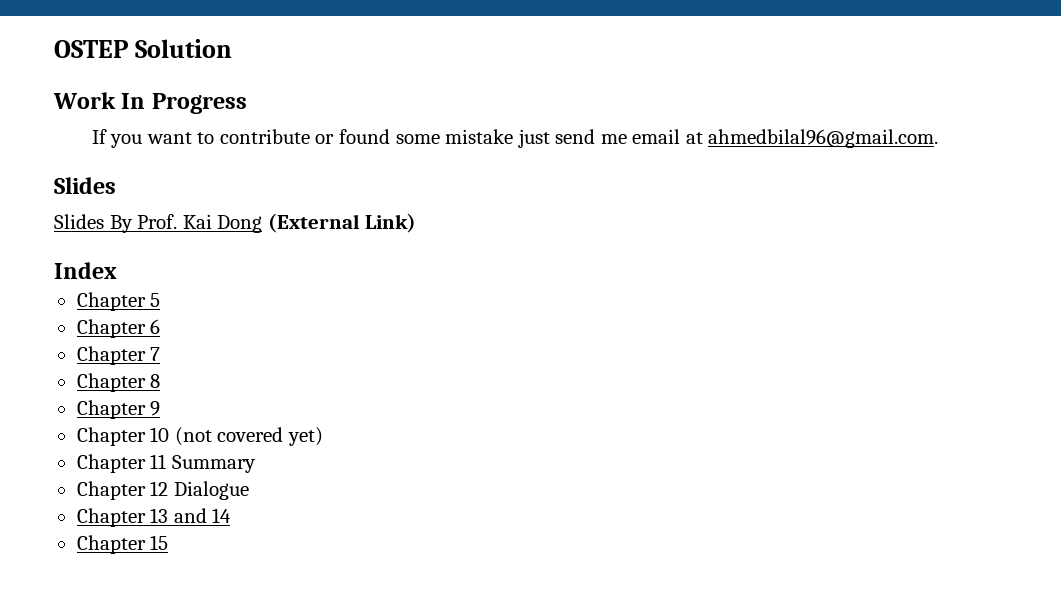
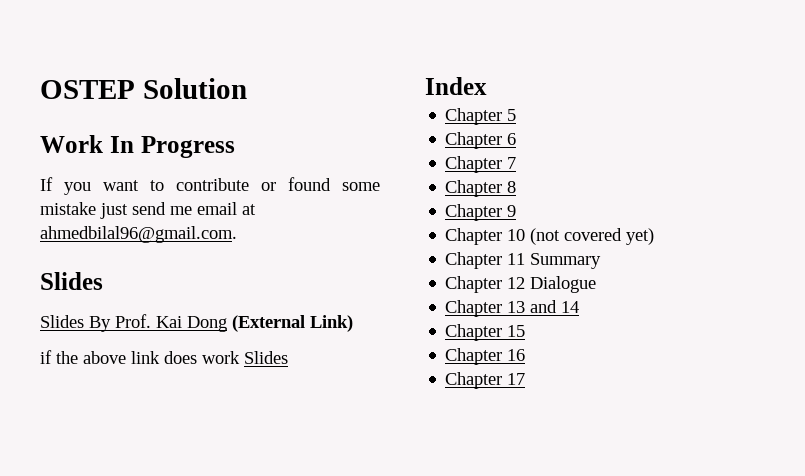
+ if the above link does work Slides
+ Chapter 16
+ Chapter 17

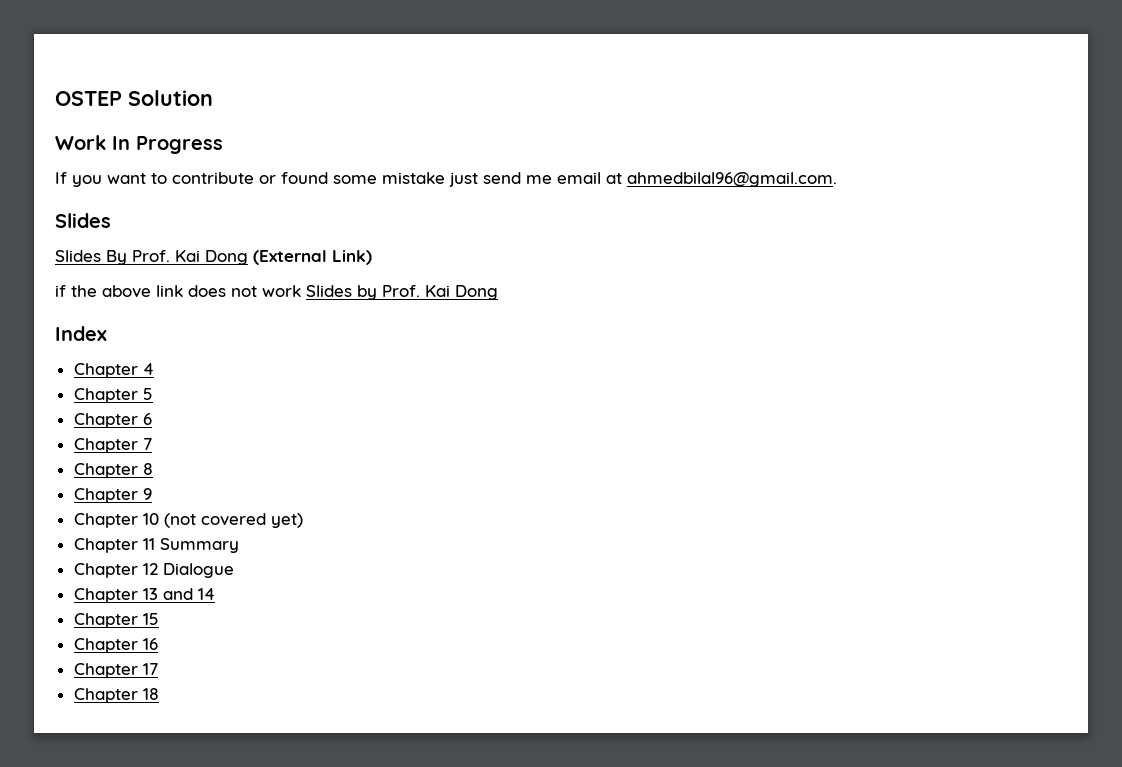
- if the above link does work Slides
+ if the above link does not work Slides by Prof. Kai Dong
+ Chapter 4
+ Chapter 18

